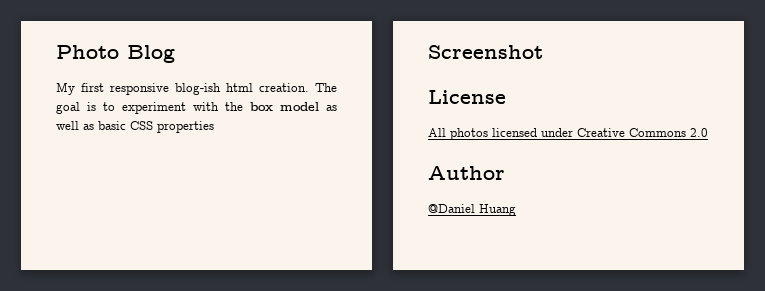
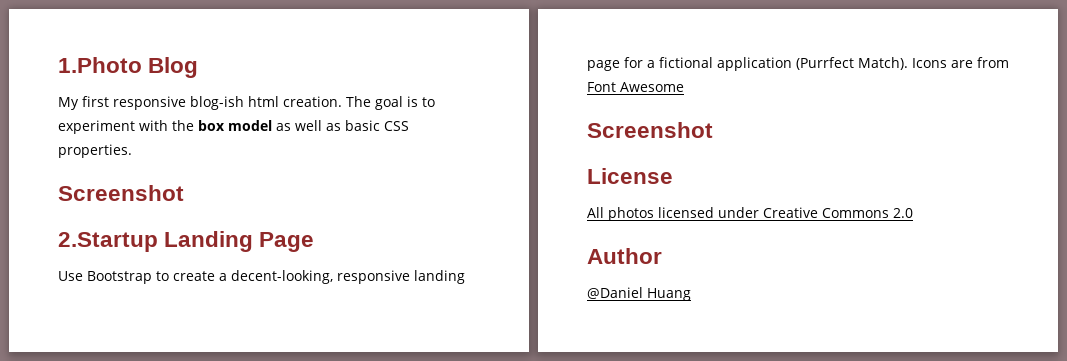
- Photo Blog
+ 1.Photo Blog
- The goal is to experiment with the box model as well as basic CSS properties
+ The goal is to experiment with the box model as well as basic CSS properties.
+ Screenshot
+ 2.Startup Landing Page
+ Use Bootstrap to create a decent-looking, responsive landing page for a fictional application (Purrfect Match). Icons are from Font Awesome

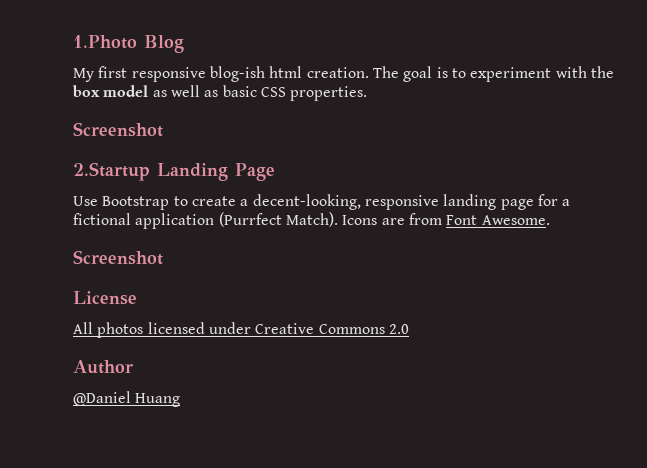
- Icons are from Font Awesome
+ Icons are from Font Awesome.

